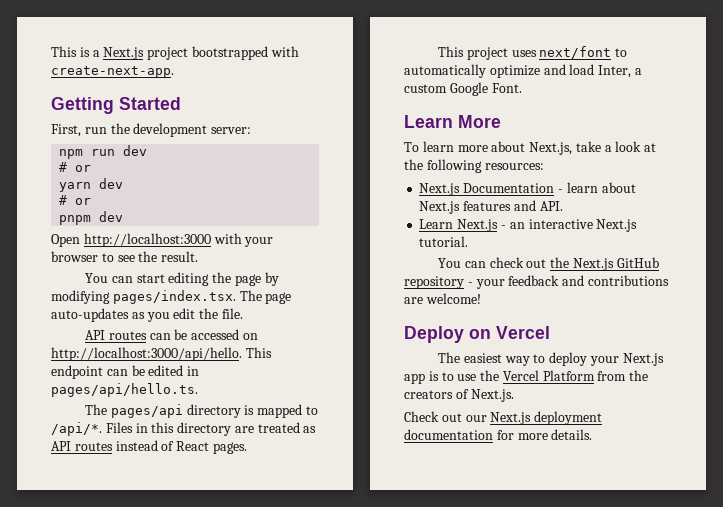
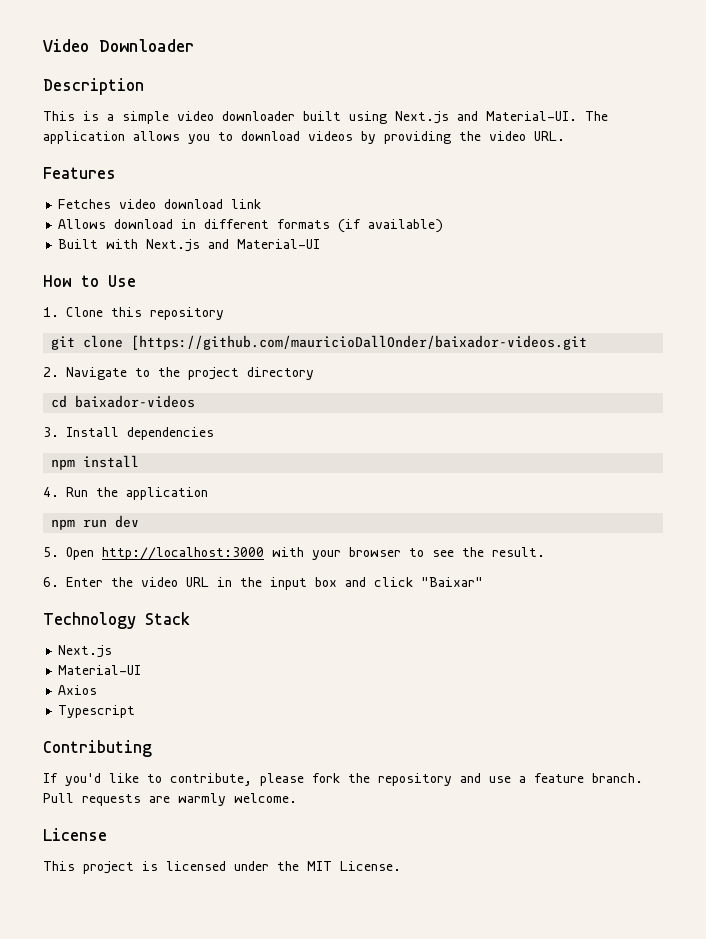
- This is a Next.js project bootstrapped with create-next-app.
- Getting Started
- First, run the development server:
+ Video Downloader
+ Description
+ This is a simple video downloader built using Next.js and Material-UI. The application allows you to download videos by providing the video URL.
+ Features
+ Fetches video download link
+ Allows download in different formats (if available)
+ Built with Next.js and Material-UI
+ How to Use
+ 1. Clone this repository
+ git clone [https://github.com/mauricioDallOnder/baixador-videos.git
+ 2. Navigate to the project directory
+ cd baixador-videos
+ 3. Install dependencies
+ npm install
+ 4. Run the application
  npm run dev
- # or
- yarn dev
- # or
- pnpm dev
- Open http://localhost:3000 with your browser to see the result.
+ 5. Open http://localhost:3000 with your browser to see the result.
- You can start editing the page by modifying pages/index.tsx. The page auto-updates as you edit the file.
- API routes can be accessed on http://localhost:3000/api/hello. This endpoint can be edited in pages/api/hello.ts.
- The pages/api directory is mapped to /api/*. Files in this directory are treated as API routes instead of React pages.
- This project uses next/font to automatically optimize and load Inter, a custom Google Font.
- Learn More
- To learn more about Next.js, take a look at the following resources:
- Next.js Documentation - learn about Next.js features and API.
- Learn Next.js - an interactive Next.js tutorial.
- You can check out the Next.js GitHub repository - your feedback and contributions are welcome!
- Deploy on Vercel
- The easiest way to deploy your Next.js app is to use the Vercel Platform from the creators of Next.js.
- Check out our Next.js deployment documentation for more details.
+ 6. Enter the video URL in the input box and click "Baixar"
+ Technology Stack
+ Next.js
+ Material-UI
+ Axios
+ Typescript
+ Contributing
+ If you'd like to contribute, please fork the repository and use a feature branch. Pull requests are warmly welcome.
+ License
+ This project is licensed under the MIT License.

